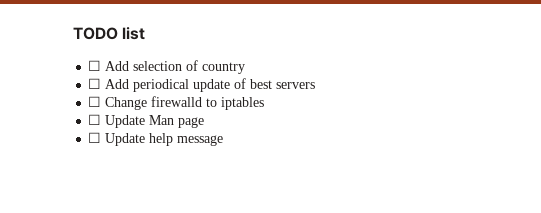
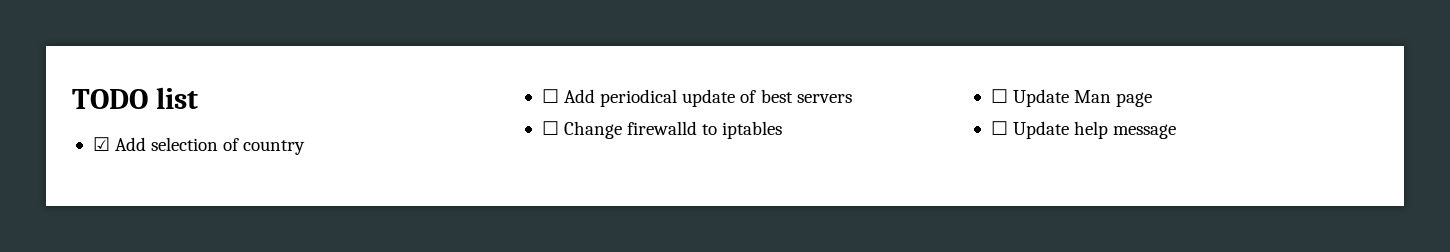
- ☐ Add selection of country
+ ☑ Add selection of country

